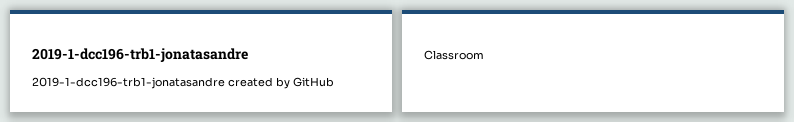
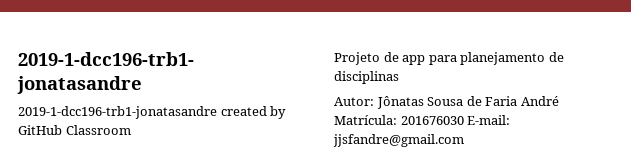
+ Projeto de app para planejamento de disciplinas
+ Autor: Jônatas Sousa de Faria André Matrícula: 201676030 E-mail: jjsfandre@gmail.com

